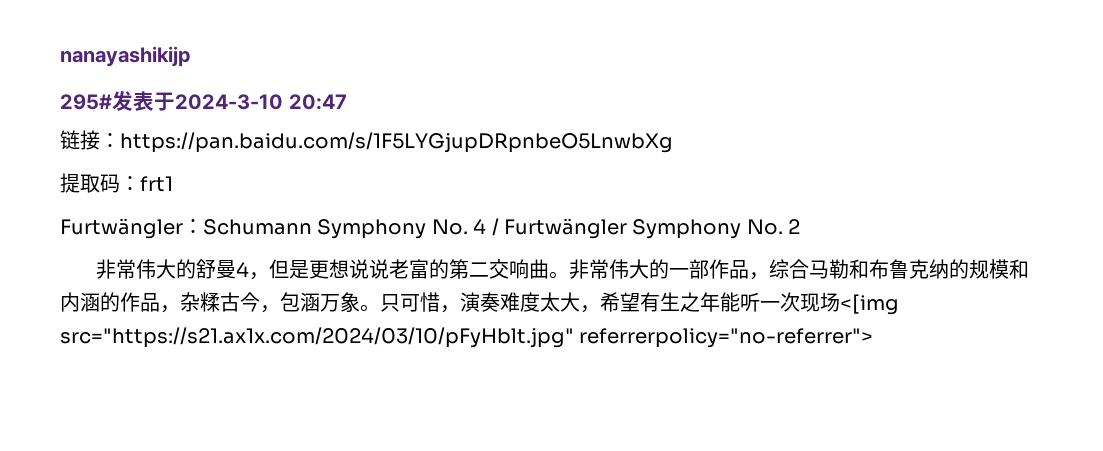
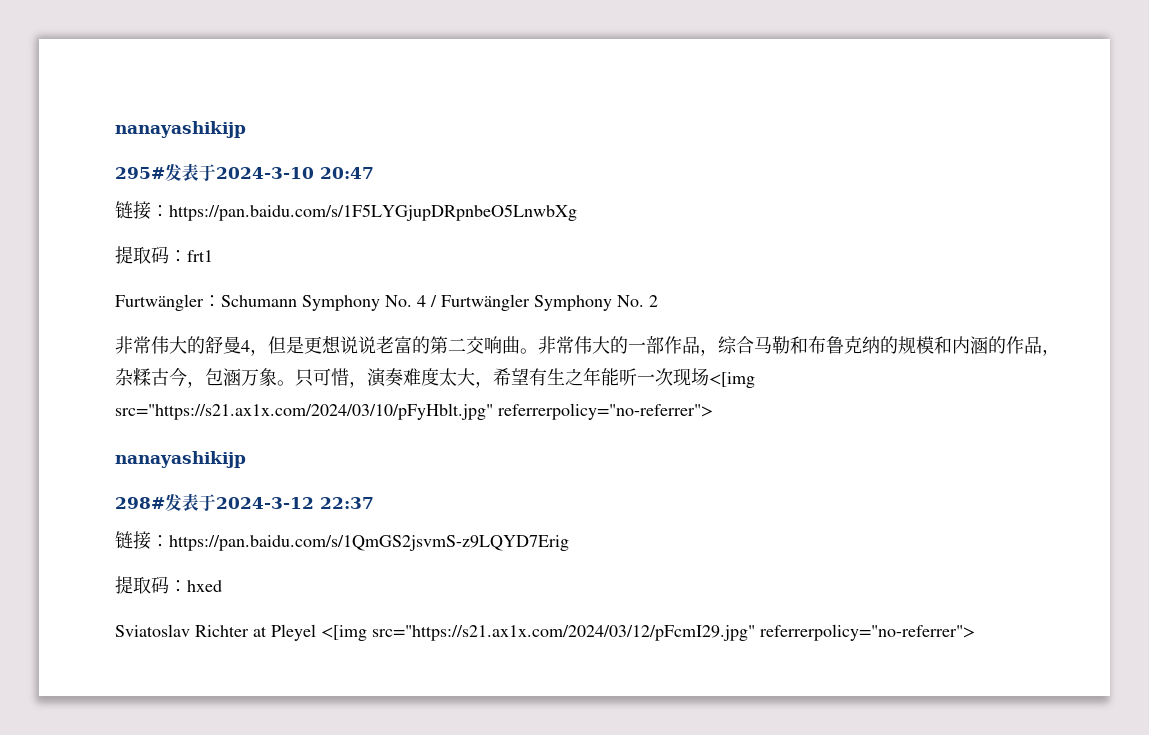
  只可惜，演奏难度太大，希望有生之年能听一次现场<[img src="https://s21.ax1x.com/2024/03/10/pFyHblt.jpg" referrerpolicy="no-referrer">
+ nanayashikijp
+ 298#发表于2024-3-12 22:37
+ 链接：https://pan.baidu.com/s/1QmGS2jsvmS-z9LQYD7Erig
+ 提取码：hxed
+ Sviatoslav Richter at Pleyel <[img src="https://s21.ax1x.com/2024/03/12/pFcmI29.jpg" referrerpolicy="no-referrer">

